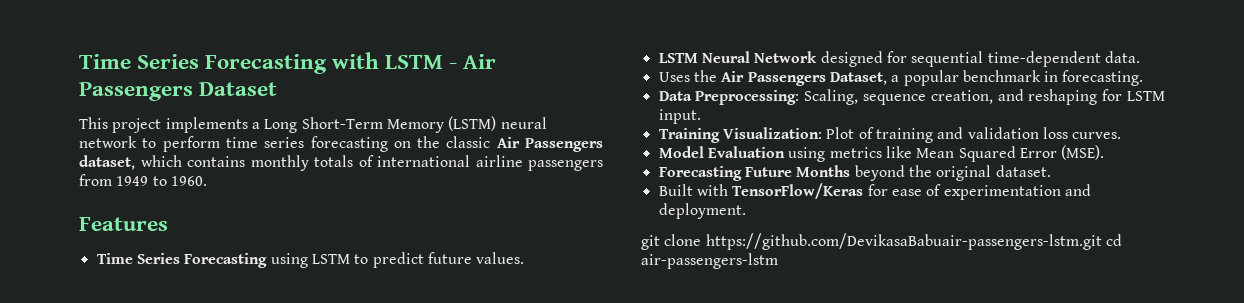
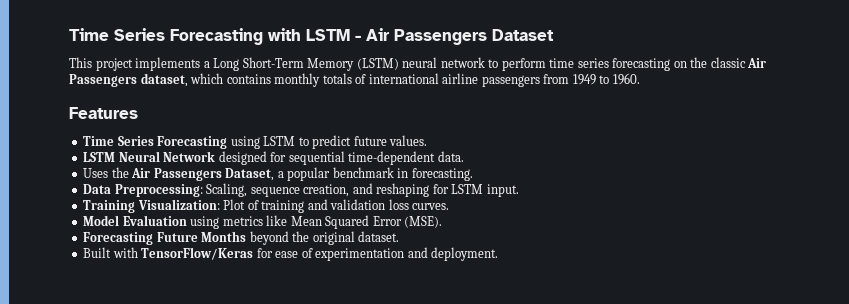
- git clone https://github.com/DevikasaBabuair-passengers-lstm.git cd air-passengers-lstm

